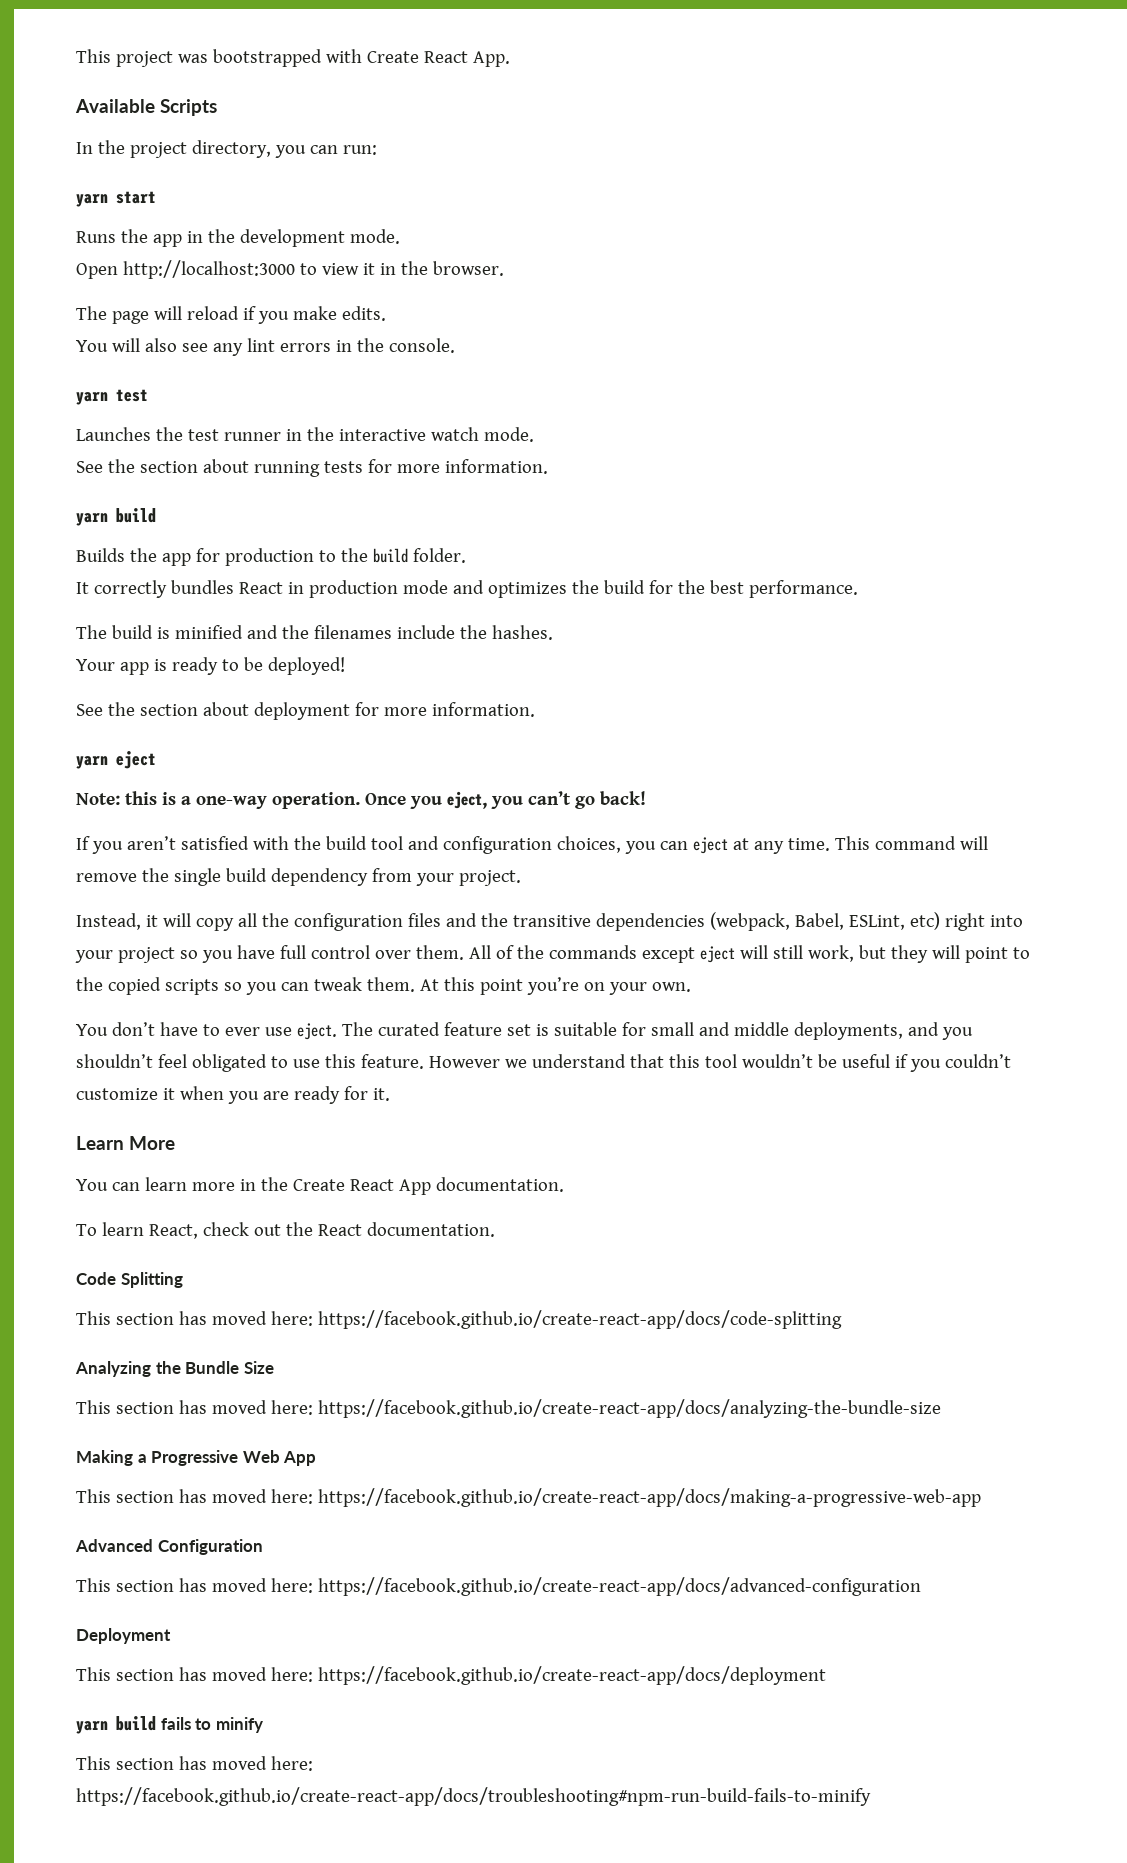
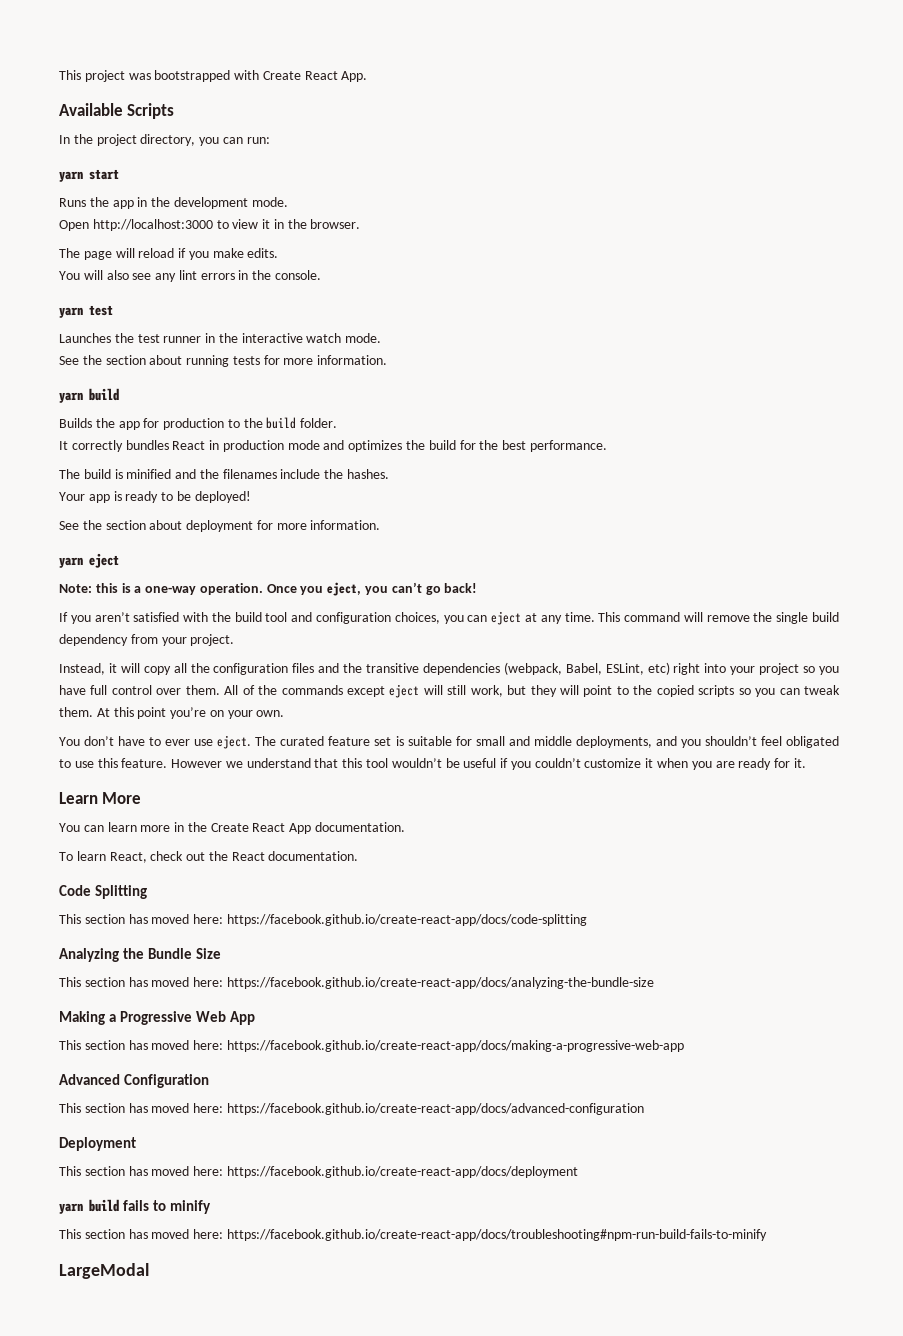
+ LargeModal

